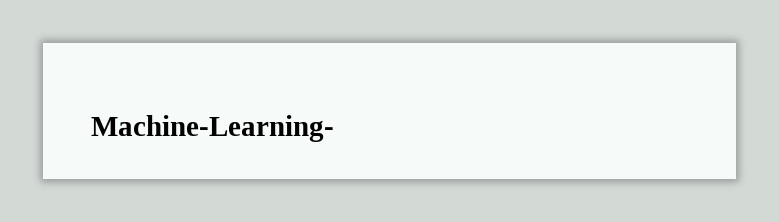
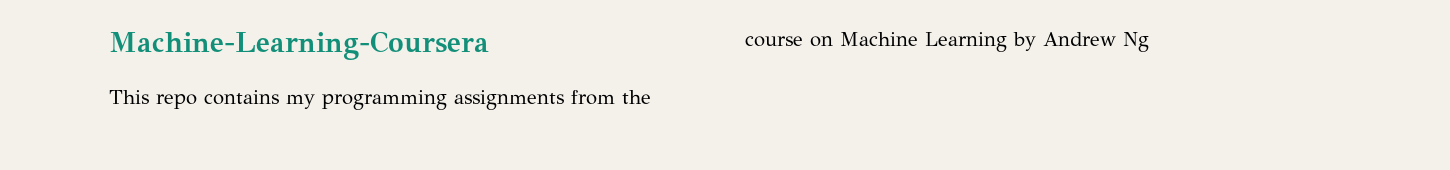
- Machine-Learning-
+ Machine-Learning-Coursera
+ This repo contains my programming assignments from the course on Machine Learning by Andrew Ng

